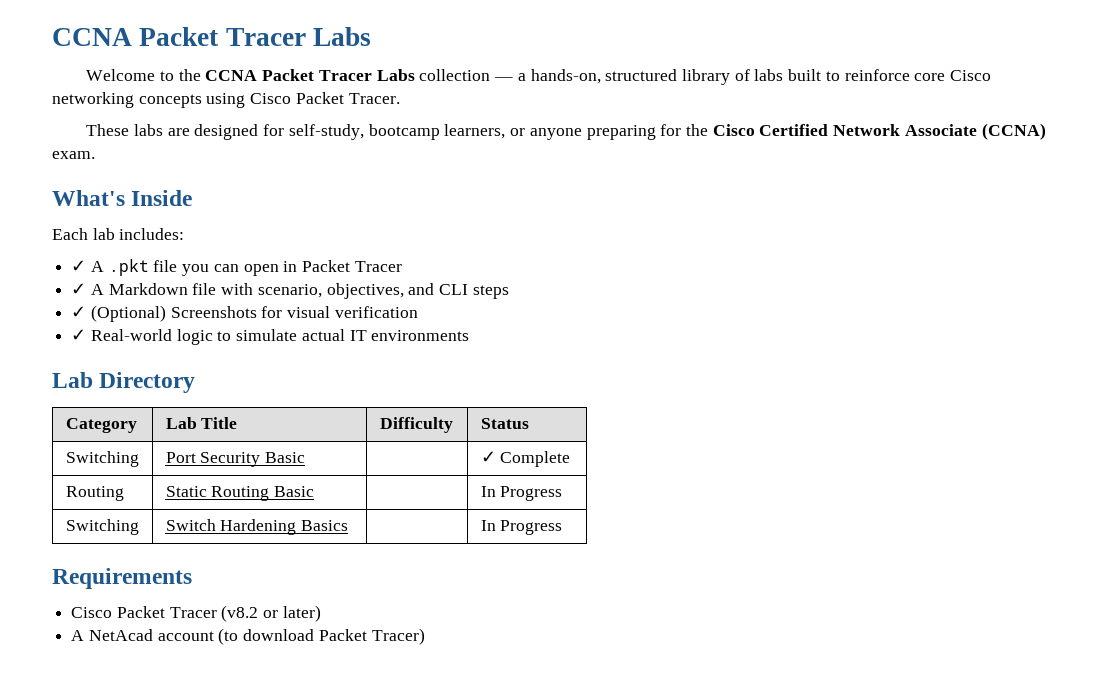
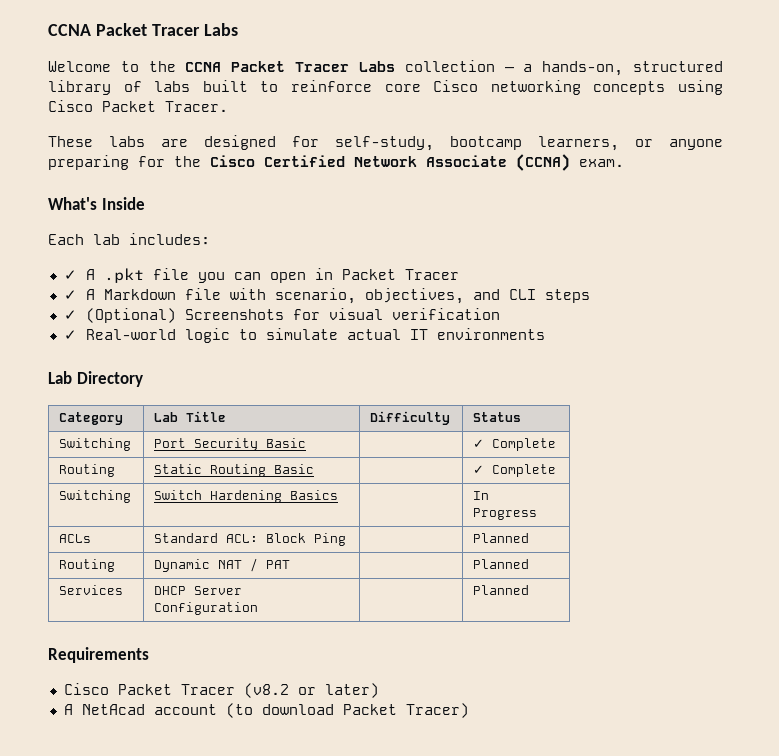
- Routing | Static Routing Basic | | In Progress
+ Routing | Static Routing Basic | | ✓ Complete
+ ACLs | Standard ACL: Block Ping | | Planned
+ Routing | Dynamic NAT / PAT | | Planned
+ Services | DHCP Server Configuration | | Planned

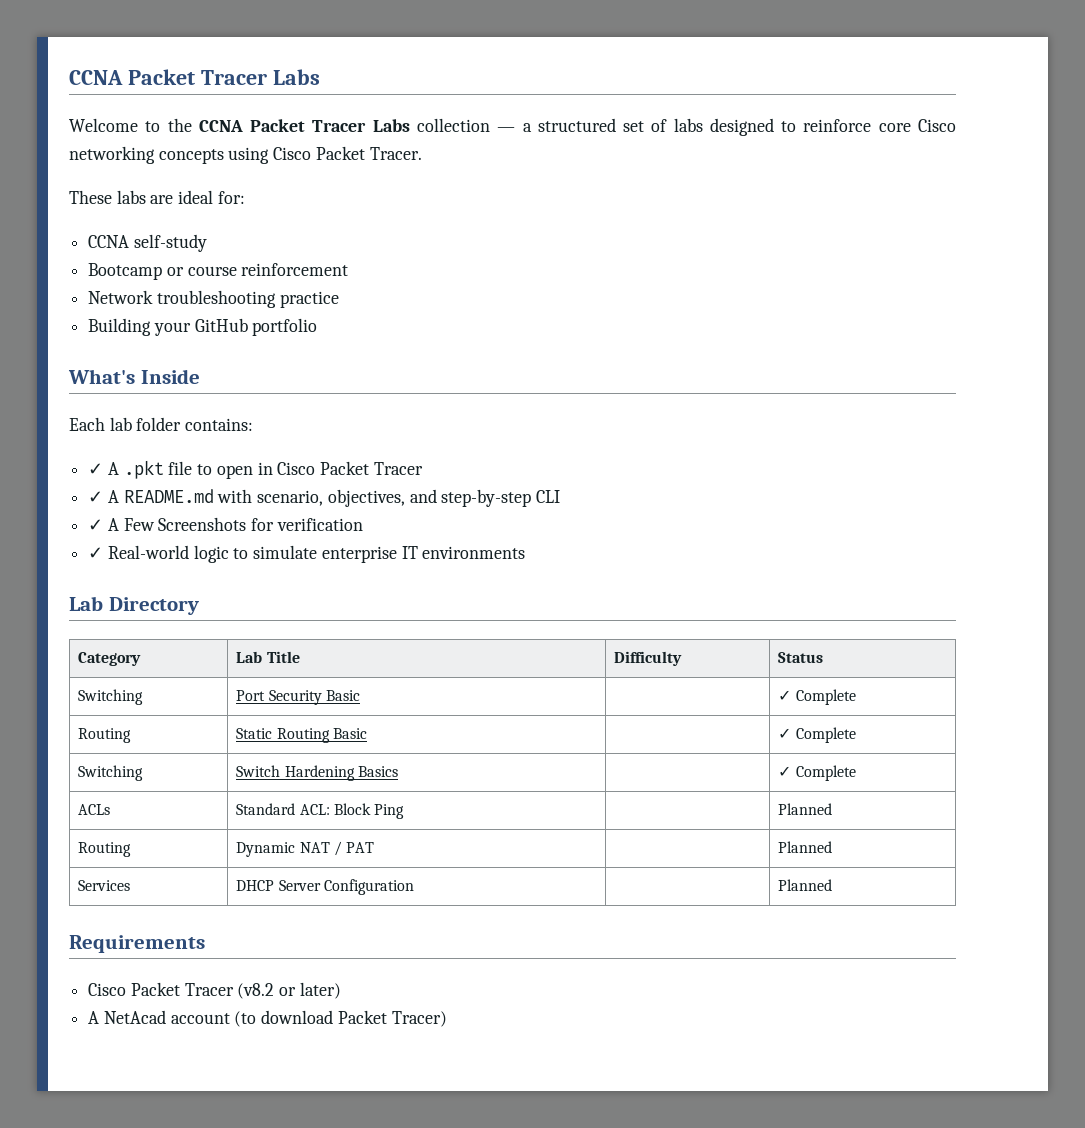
- Welcome to the CCNA Packet Tracer Labs collection — a hands-on, structured library of labs built to reinforce core Cisco networking concepts using Cisco Packet Tracer.
+ Welcome to the CCNA Packet Tracer Labs collection — a structured set of labs designed to reinforce core Cisco networking concepts using Cisco Packet Tracer.
- These labs are designed for self-study, bootcamp learners, or anyone preparing for the Cisco Certified Network Associate (CCNA) exam.
+ These labs are ideal for:
+ CCNA self-study
+ Bootcamp or course reinforcement
+ Network troubleshooting practice
+ Building your GitHub portfolio
- Each lab includes:
+ Each lab folder contains:
- ✓ A .pkt file you can open in Packet Tracer
+ ✓ A .pkt file to open in Cisco Packet Tracer
- ✓ A Markdown file with scenario, objectives, and CLI steps
- ✓ (Optional) Screenshots for visual verification
+ ✓ A README.md with scenario, objectives, and step-by-step CLI
+ ✓ A Few Screenshots for verification
- ✓ Real-world logic to simulate actual IT environments
+ ✓ Real-world logic to simulate enterprise IT environments
- Switching | Switch Hardening Basics | | In Progress
+ Switching | Switch Hardening Basics | | ✓ Complete

